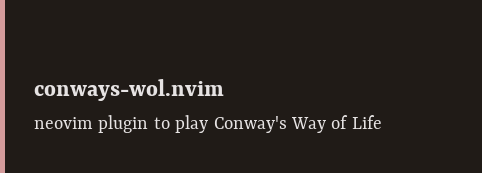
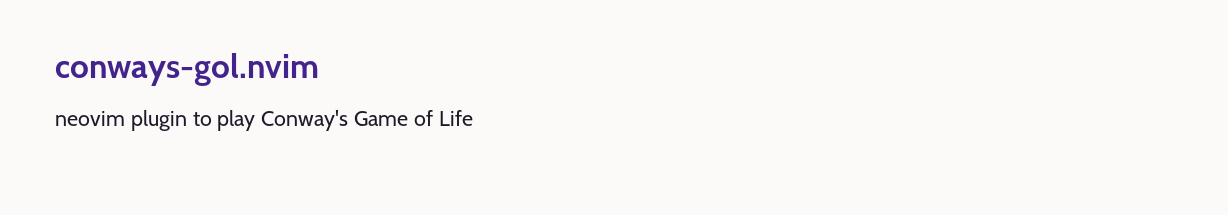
- conways-wol.nvim
+ conways-gol.nvim
- neovim plugin to play Conway's Way of Life
+ neovim plugin to play Conway's Game of Life

